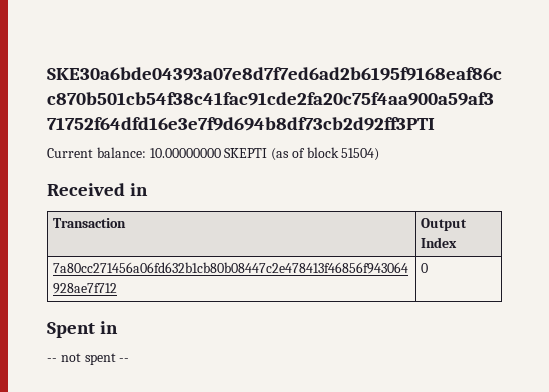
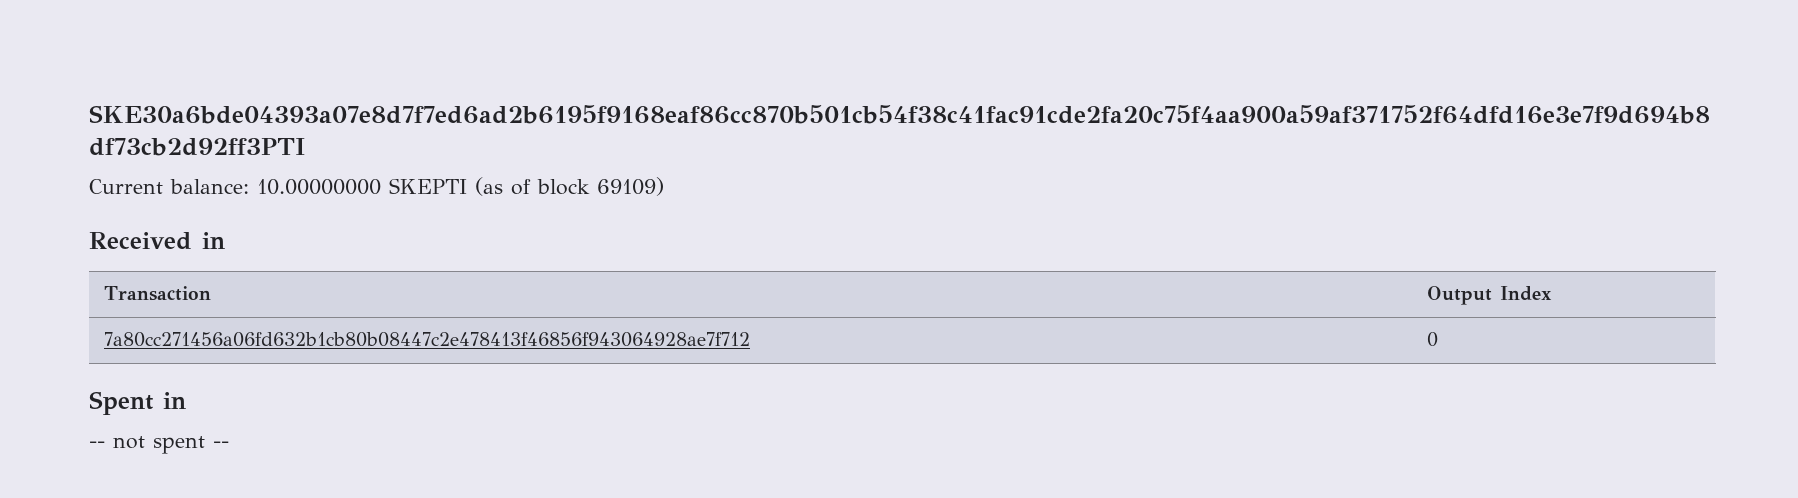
- Current balance: 10.00000000 SKEPTI (as of block 51504)
+ Current balance: 10.00000000 SKEPTI (as of block 69109)

